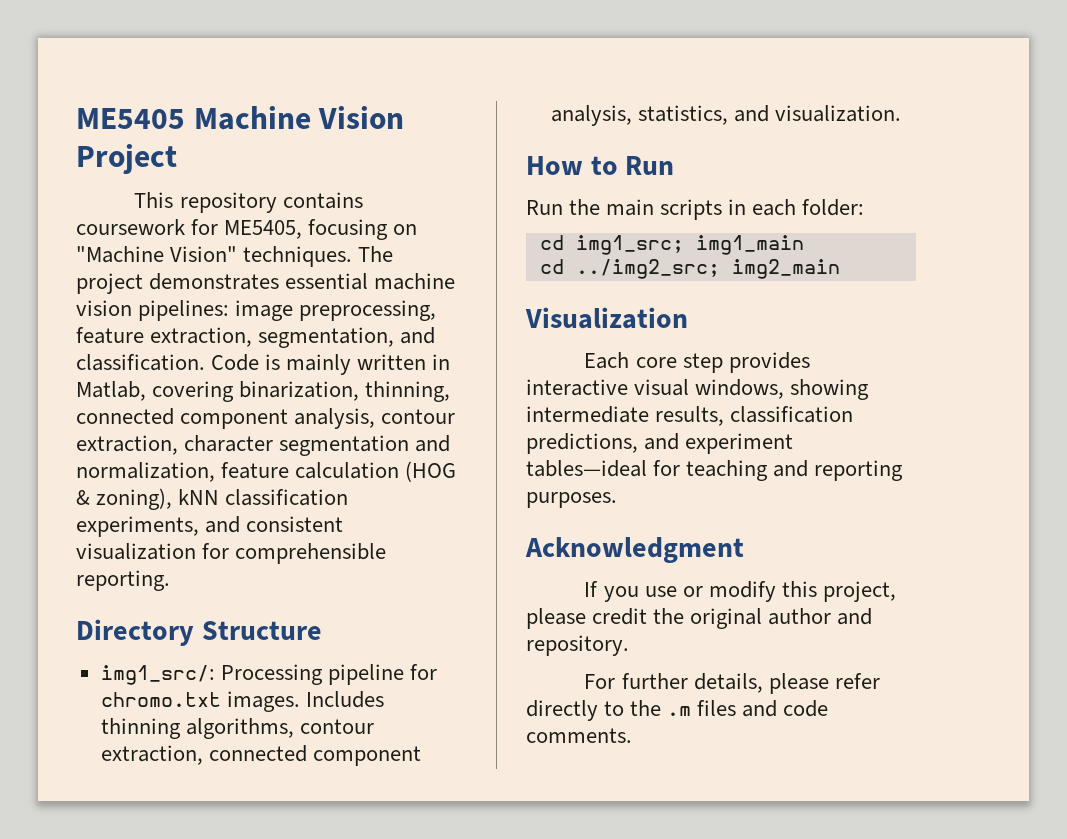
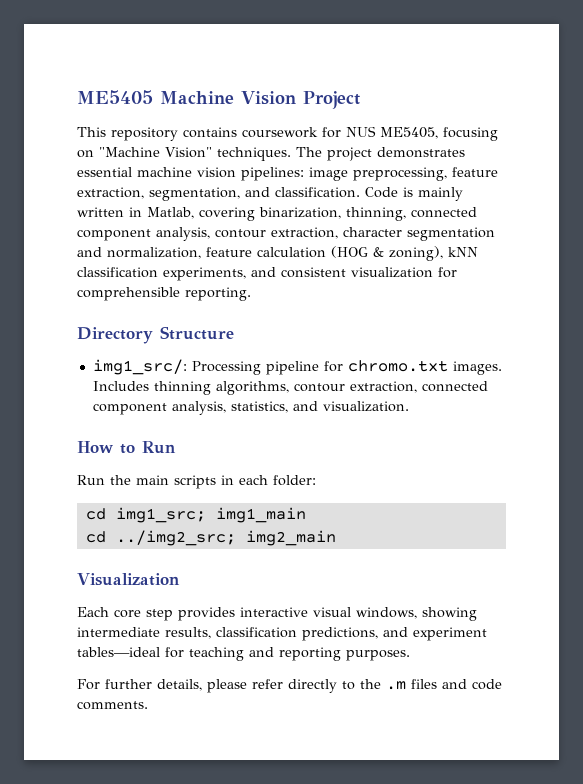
- This repository contains coursework for ME5405, focusing on "Machine Vision" techniques.
+ This repository contains coursework for NUS ME5405, focusing on "Machine Vision" techniques.
- Acknowledgment
- If you use or modify this project, please credit the original author and repository.

